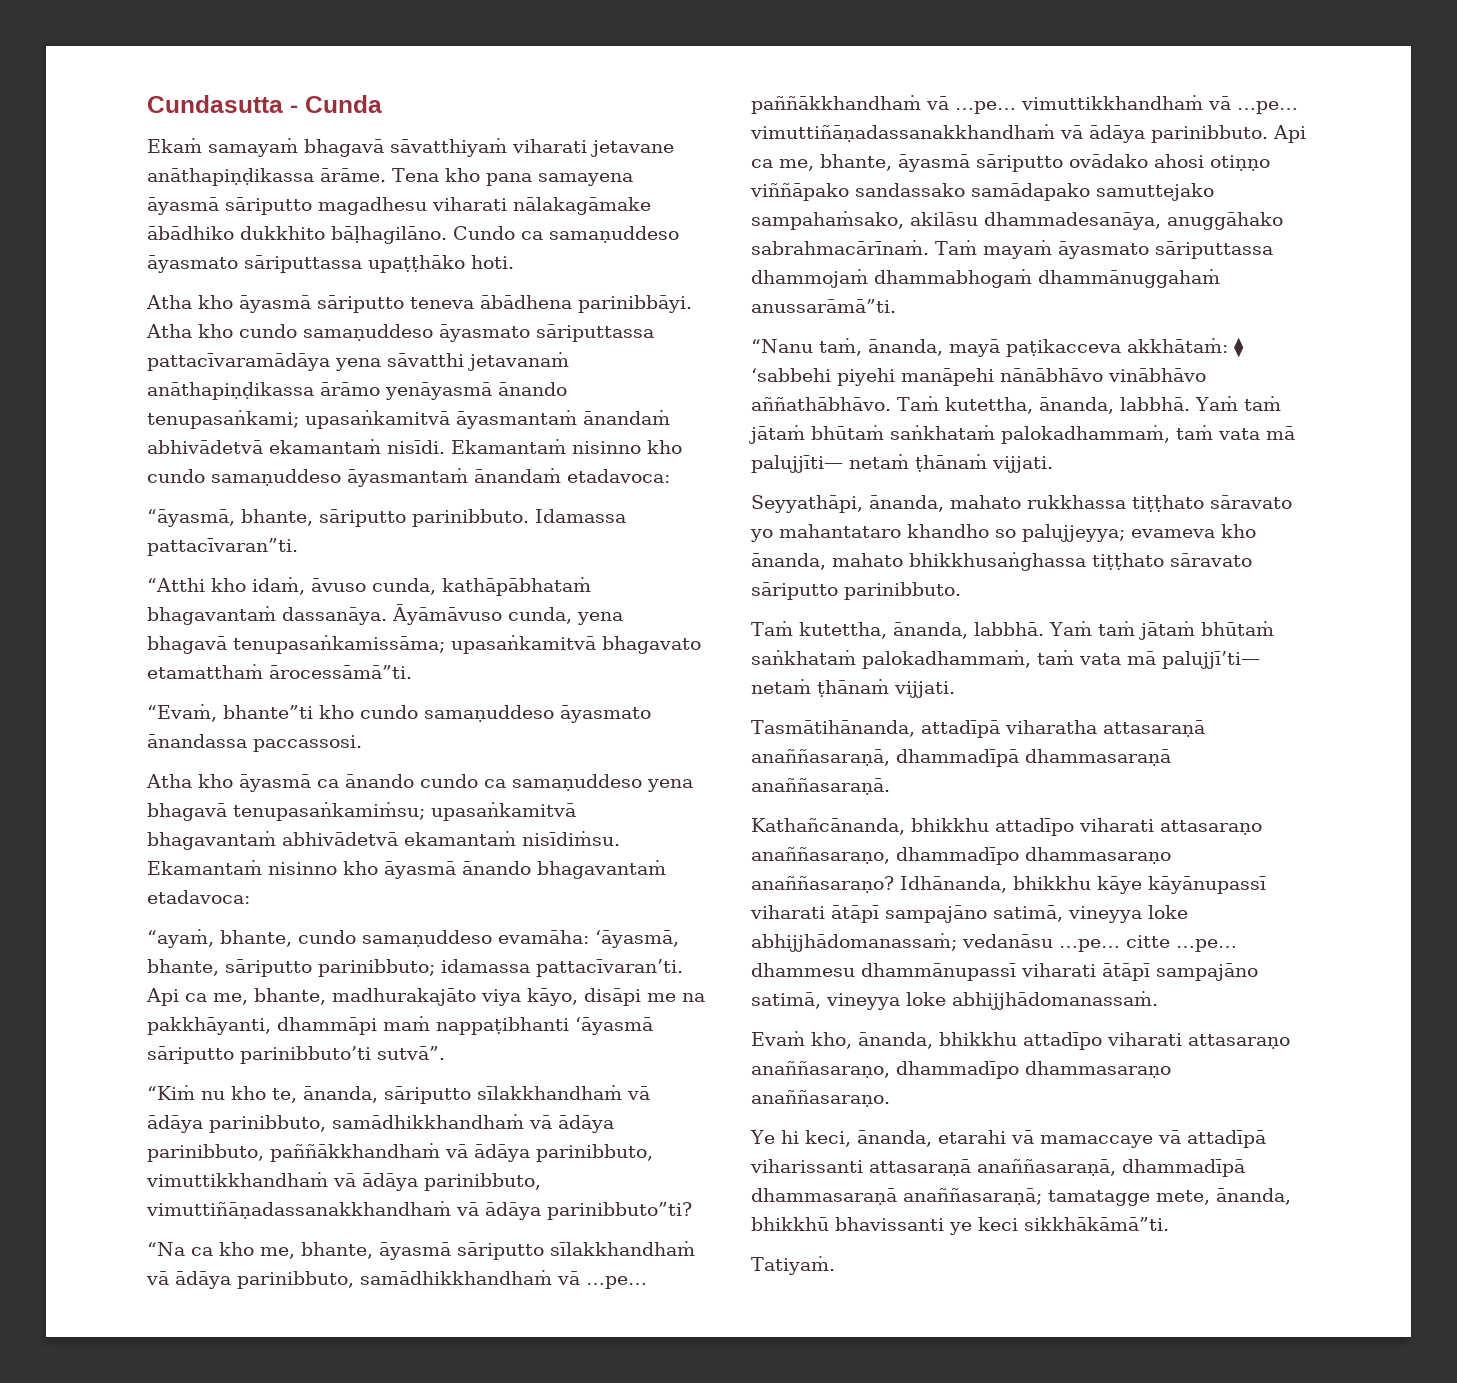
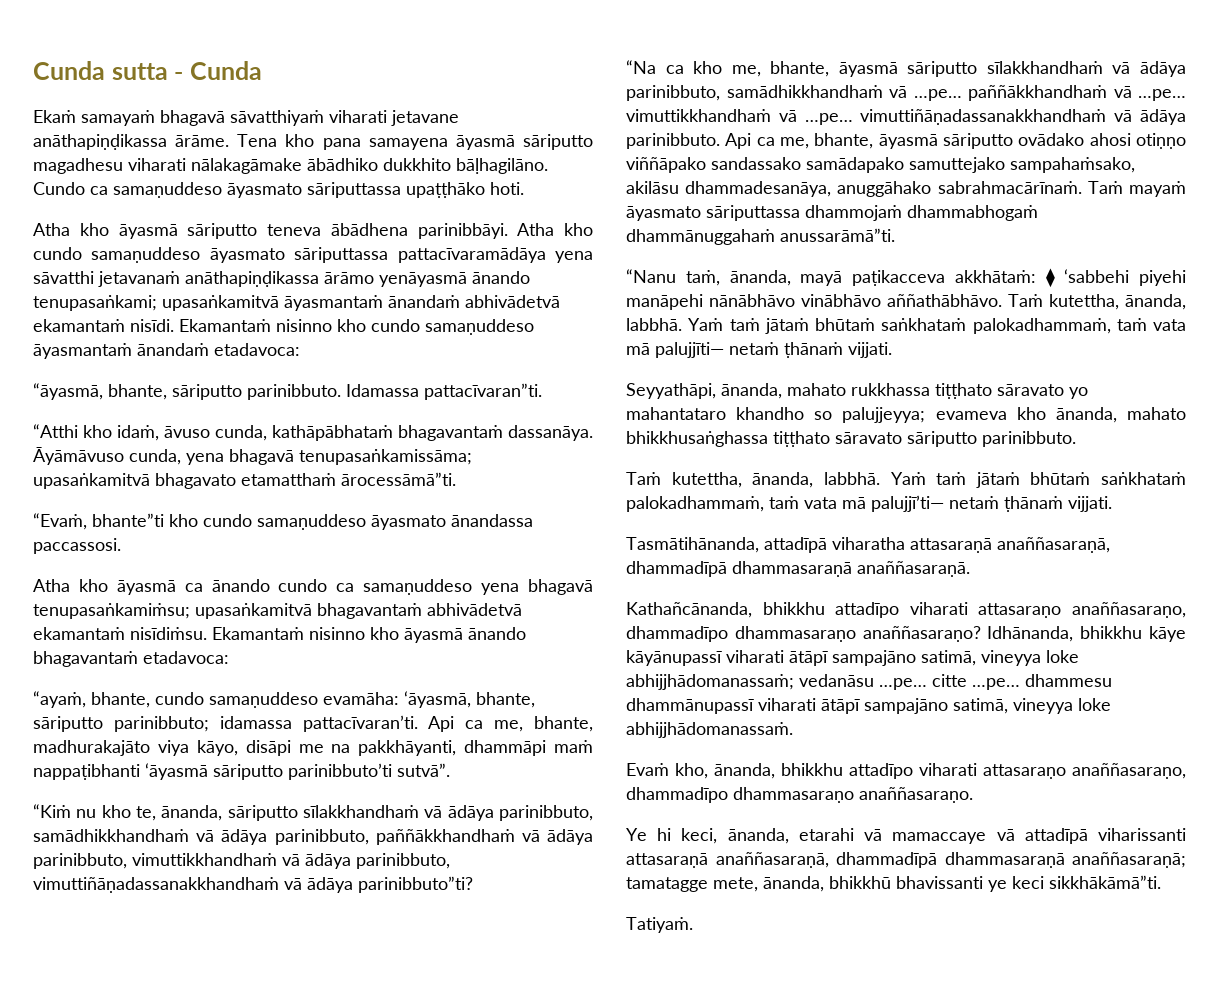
- Cundasutta - Cunda
+ Cunda sutta - Cunda

